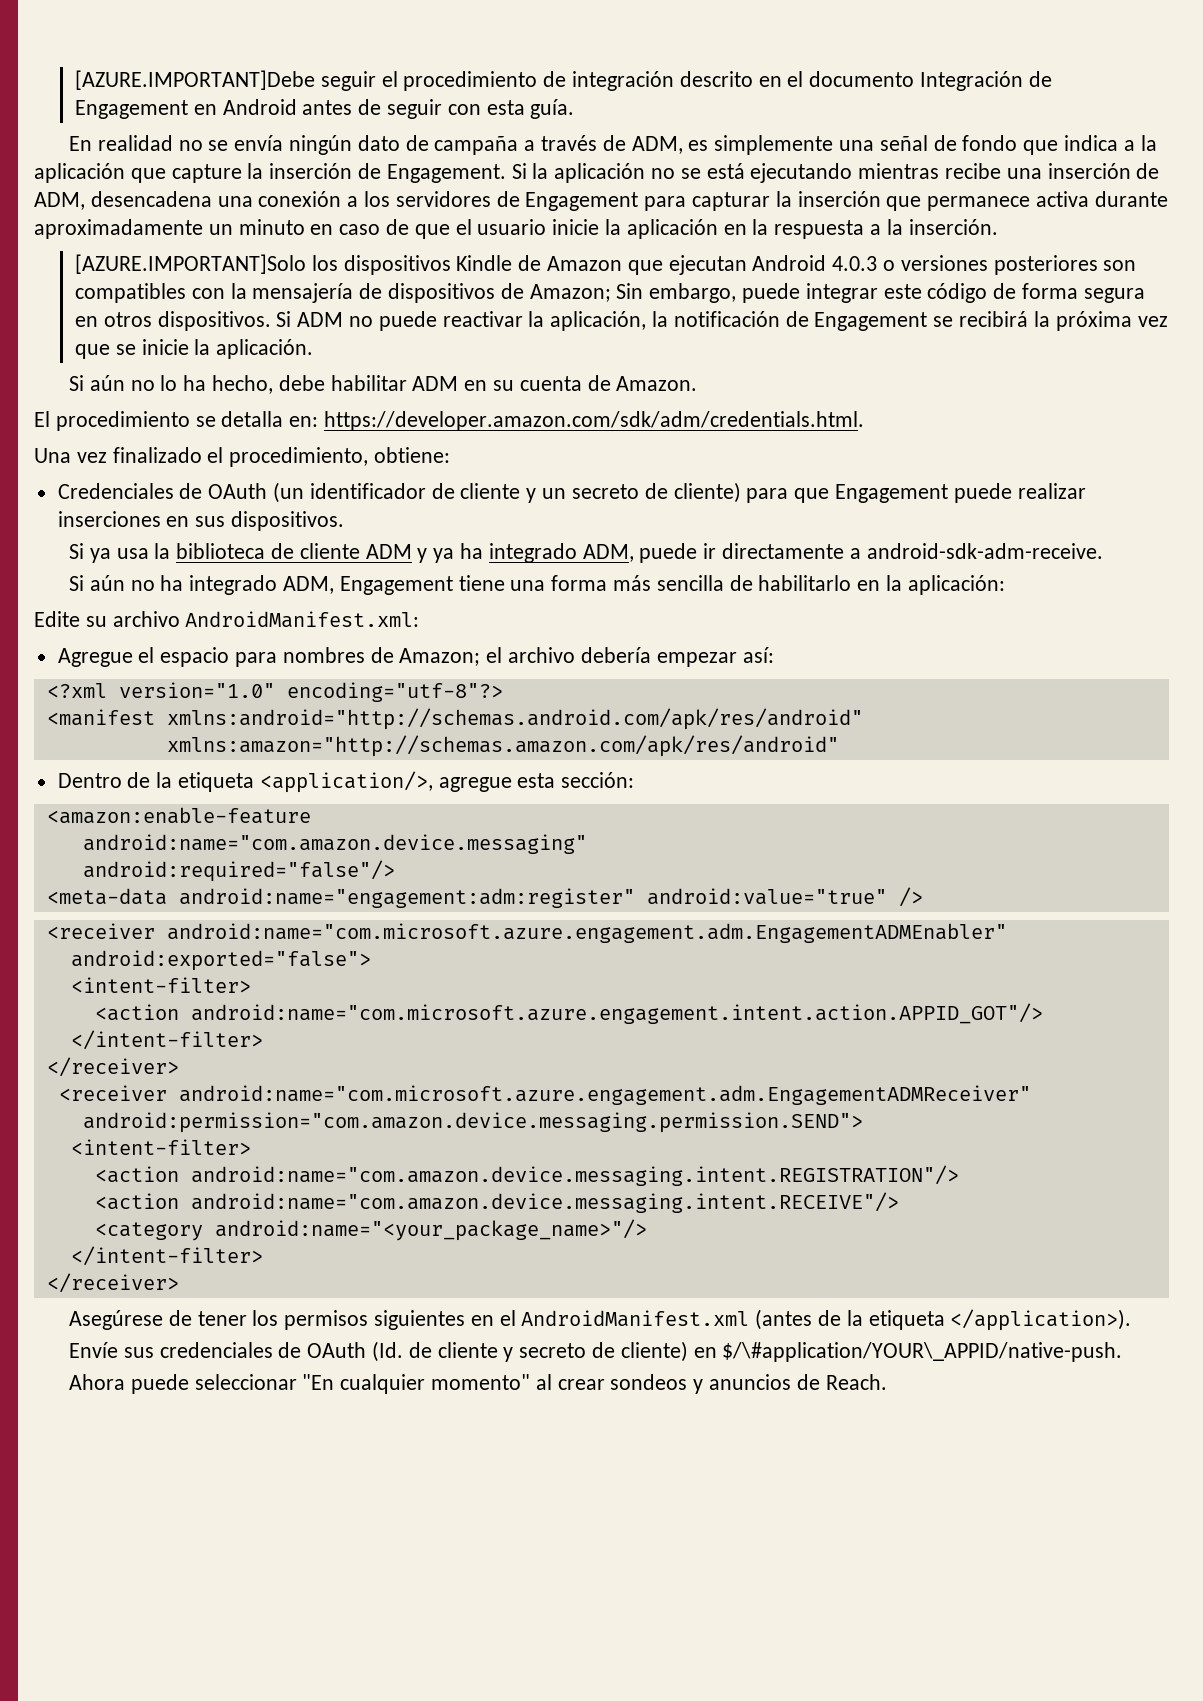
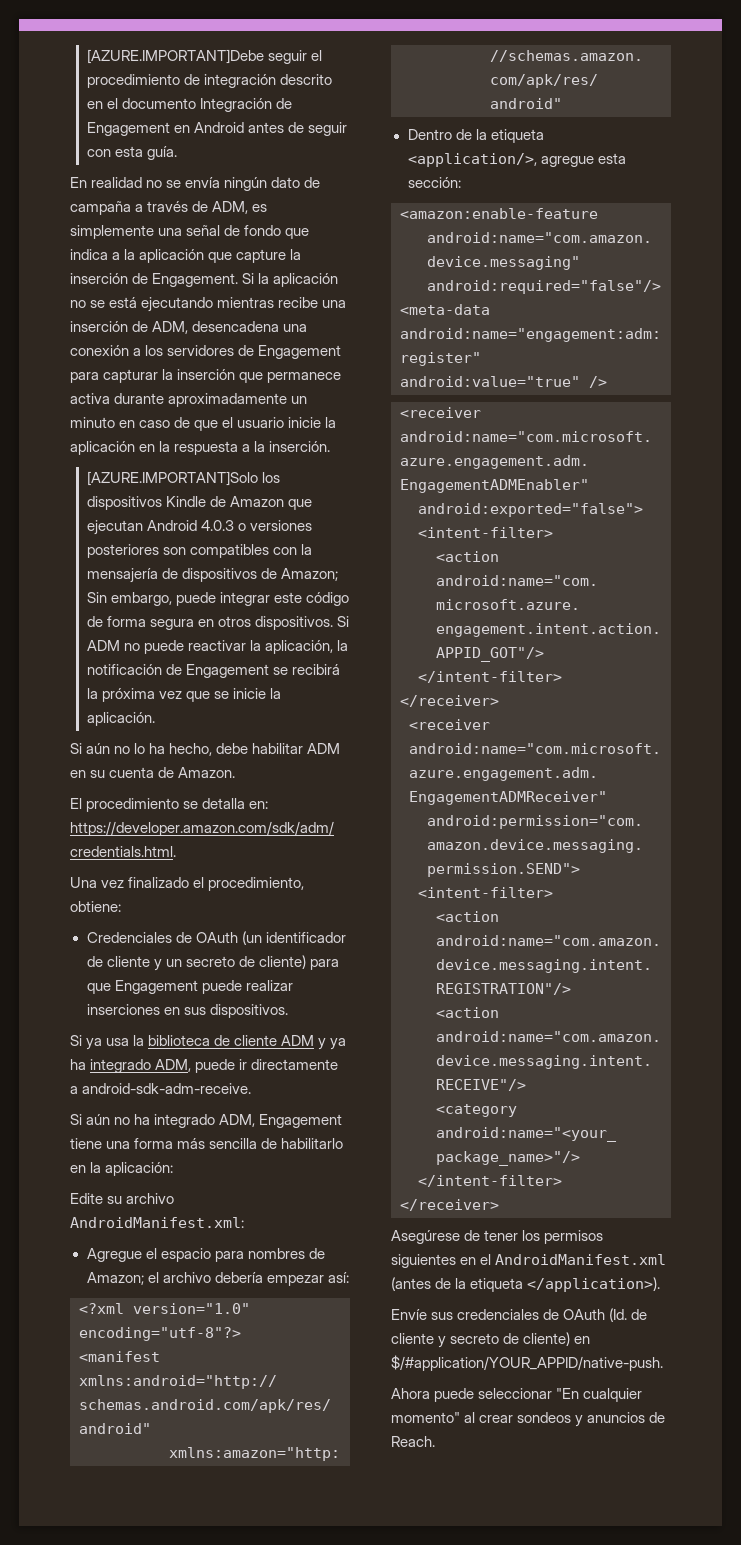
- Envíe sus credenciales de OAuth (Id. de cliente y secreto de cliente) en $/\#application/YOUR\_APPID/native-push.
+ Envíe sus credenciales de OAuth (Id. de cliente y secreto de cliente) en $/#application/YOUR_APPID/native-push.

